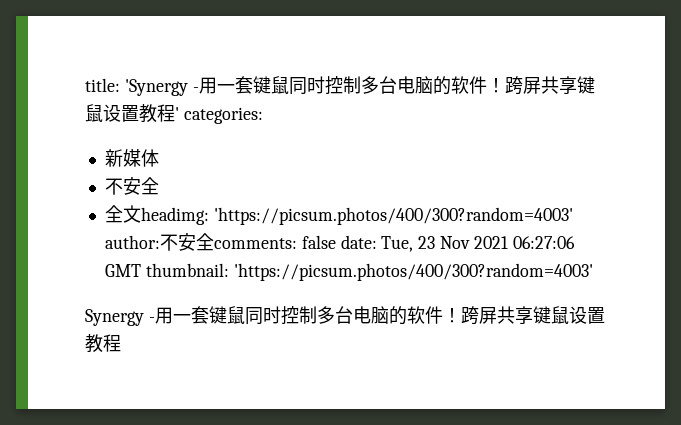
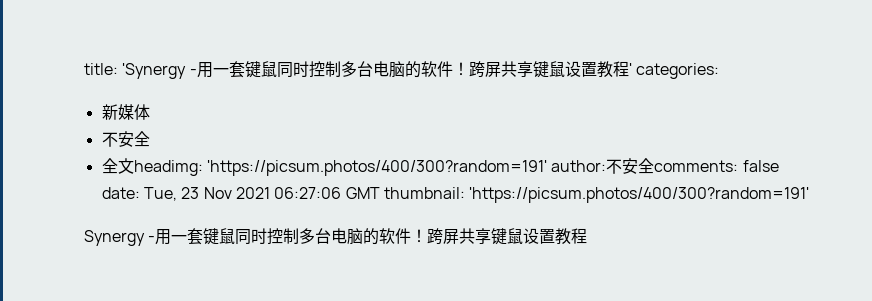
- 全文headimg: 'https://picsum.photos/400/300?random=4003' author:不安全comments: false date: Tue, 23 Nov 2021 06:27:06 GMT thumbnail: 'https://picsum.photos/400/300?random=4003'
+ 全文headimg: 'https://picsum.photos/400/300?random=191' author:不安全comments: false date: Tue, 23 Nov 2021 06:27:06 GMT thumbnail: 'https://picsum.photos/400/300?random=191'

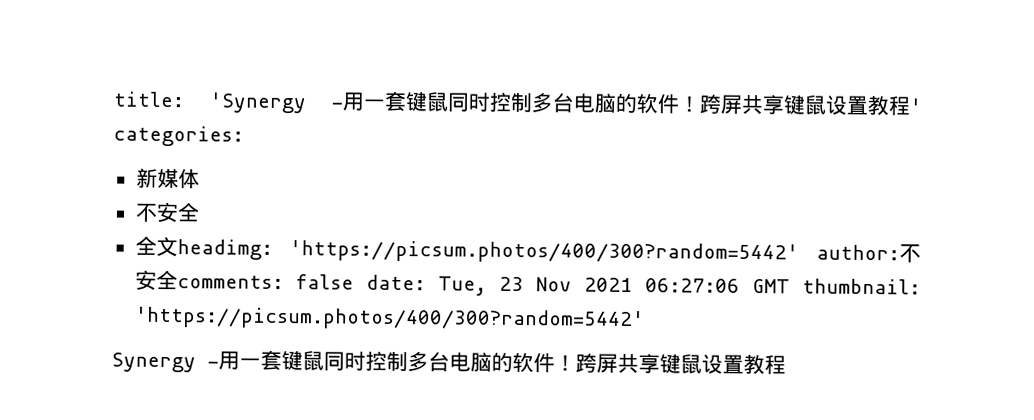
- 全文headimg: 'https://picsum.photos/400/300?random=191' author:不安全comments: false date: Tue, 23 Nov 2021 06:27:06 GMT thumbnail: 'https://picsum.photos/400/300?random=191'
+ 全文headimg: 'https://picsum.photos/400/300?random=5442' author:不安全comments: false date: Tue, 23 Nov 2021 06:27:06 GMT thumbnail: 'https://picsum.photos/400/300?random=5442'

